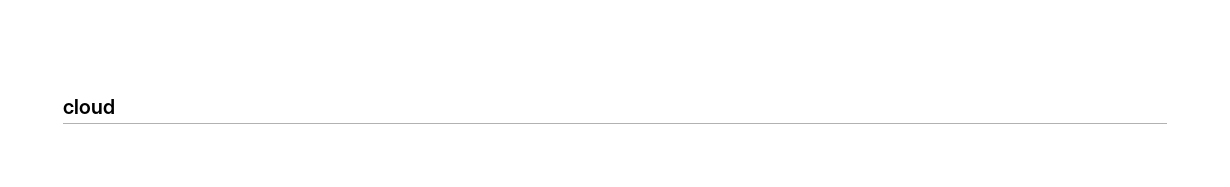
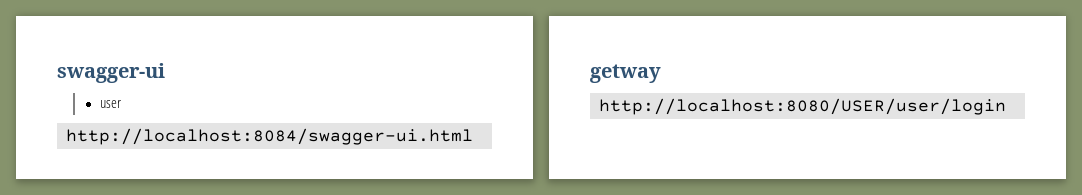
- cloud
+ swagger-ui
+ user
+ http://localhost:8084/swagger-ui.html
+ getway
+ http://localhost:8080/USER/user/login

